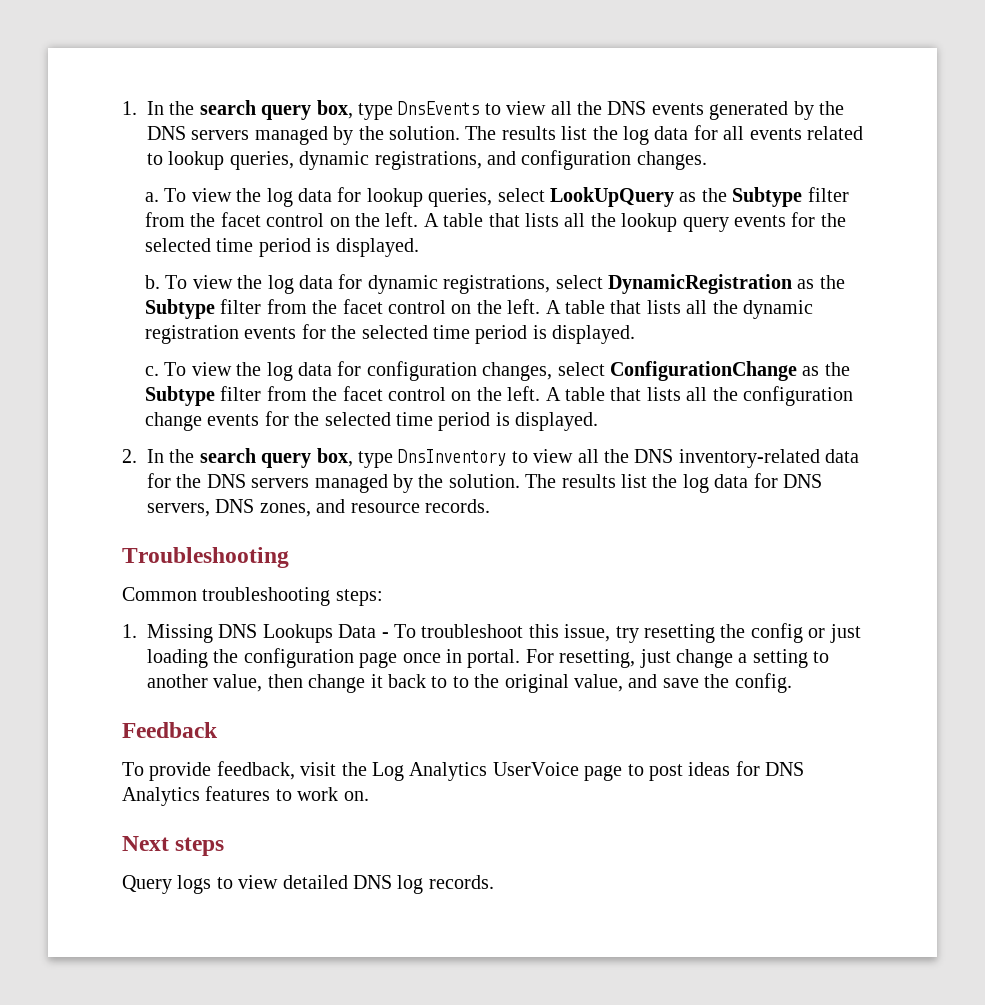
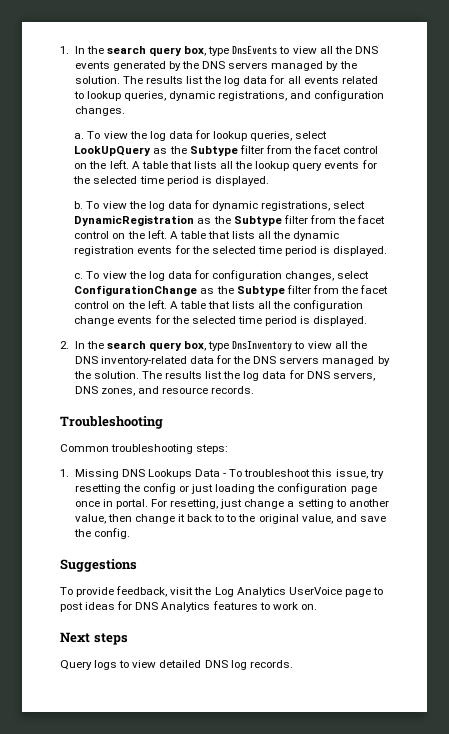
- Feedback
+ Suggestions

